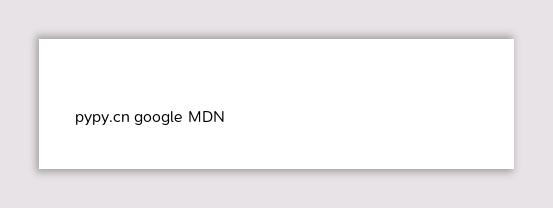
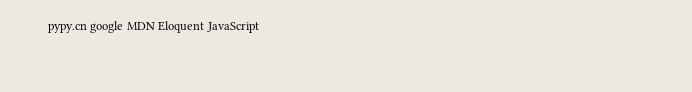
- pypy.cn google MDN
+ pypy.cn google MDN Eloquent JavaScript

